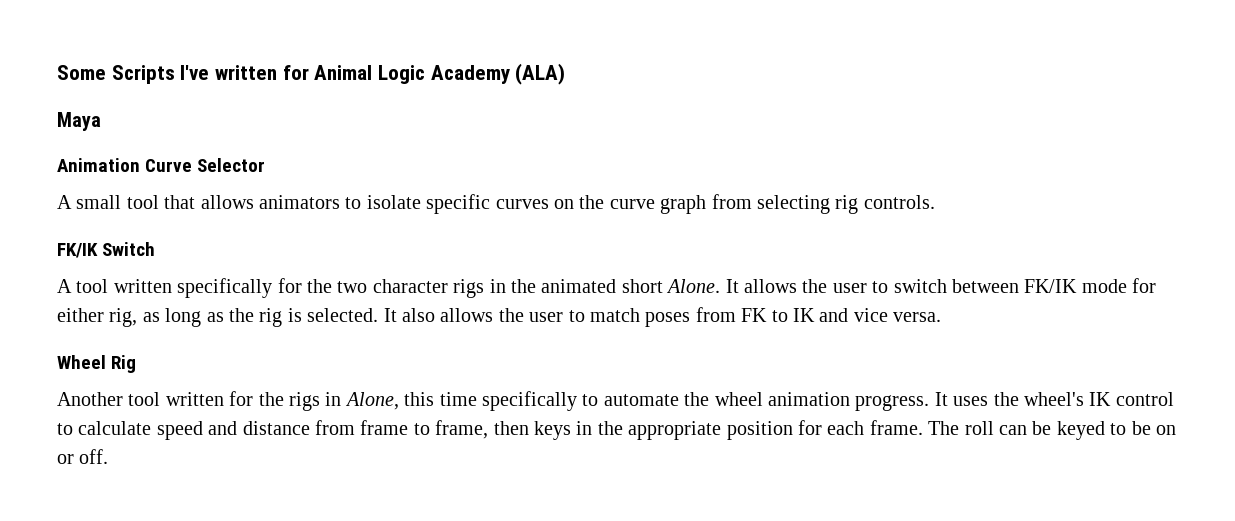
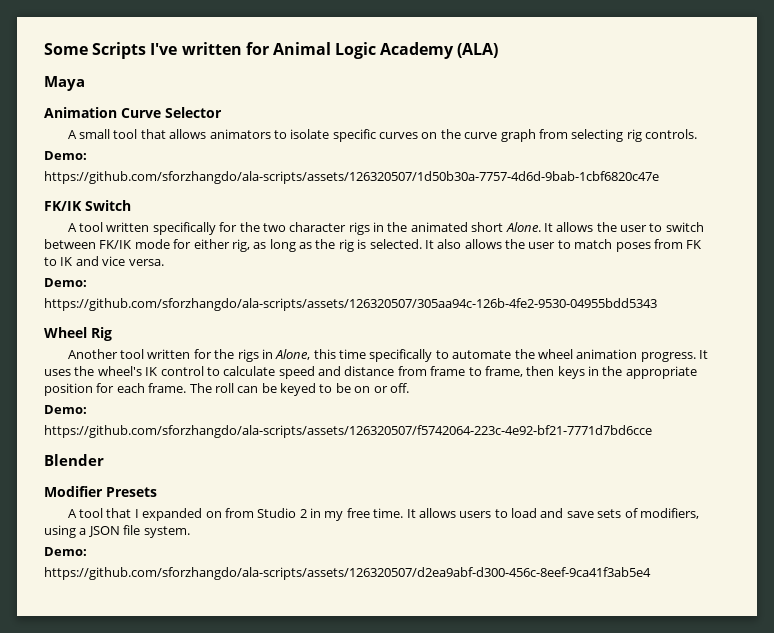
  A small tool that allows animators to isolate specific curves on the curve graph from selecting rig controls.
+ Demo:
+ https://github.com/sforzhangdo/ala-scripts/assets/126320507/1d50b30a-7757-4d6d-9bab-1cbf6820c47e
  It also allows the user to match poses from FK to IK and vice versa.
+ Demo:
+ https://github.com/sforzhangdo/ala-scripts/assets/126320507/305aa94c-126b-4fe2-9530-04955bdd5343
  The roll can be keyed to be on or off.
+ Demo:
+ https://github.com/sforzhangdo/ala-scripts/assets/126320507/f5742064-223c-4e92-bf21-7771d7bd6cce
+ Blender
+ Modifier Presets
+ A tool that I expanded on from Studio 2 in my free time. It allows users to load and save sets of modifiers, using a JSON file system.
+ Demo:
+ https://github.com/sforzhangdo/ala-scripts/assets/126320507/d2ea9abf-d300-456c-8eef-9ca41f3ab5e4

